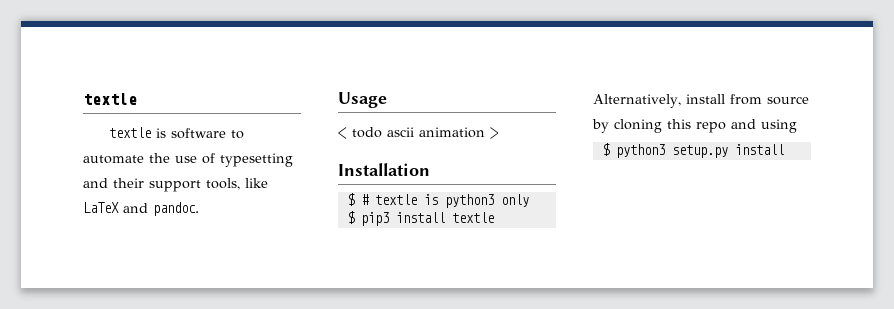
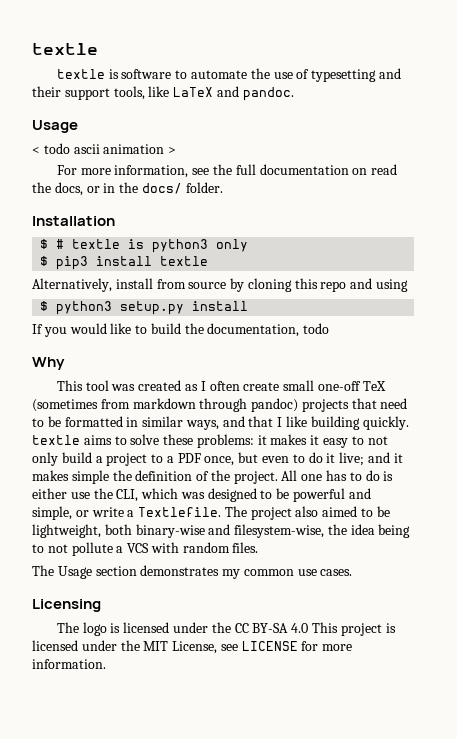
+ For more information, see the full documentation on read the docs, or in the docs/ folder.
+ If you would like to build the documentation, todo
+ Why
+ This tool was created as I often create small one-off TeX (sometimes from markdown through pandoc) projects that need to be formatted in similar ways, and that I like building quickly. textle aims to solve these problems: it makes it easy to not only build a project to a PDF once, but even to do it live; and it makes simple the definition of the project. All one has to do is either use the CLI, which was designed to be powerful and simple, or write a Textlefile. The project also aimed to be lightweight, both binary-wise and filesystem-wise, the idea being to not pollute a VCS with random files.
+ The Usage section demonstrates my common use cases.
+ Licensing
+ The logo is licensed under the CC BY-SA 4.0 This project is licensed under the MIT License, see LICENSE for more information.

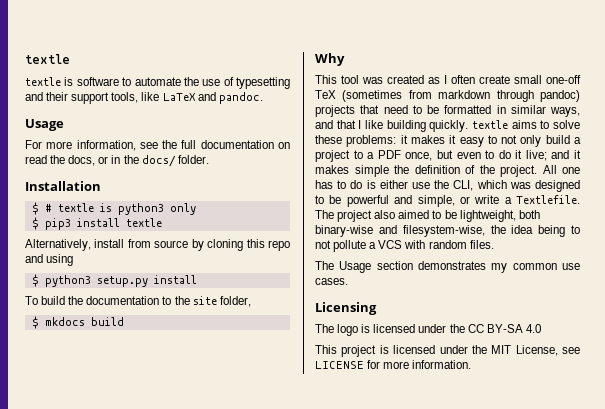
- < todo ascii animation >
- If you would like to build the documentation, todo
+ To build the documentation to the site folder,
+ $ mkdocs build
- The logo is licensed under the CC BY-SA 4.0 This project is licensed under the MIT License, see LICENSE for more information.
+ The logo is licensed under the CC BY-SA 4.0
+ This project is licensed under the MIT License, see LICENSE for more information.

